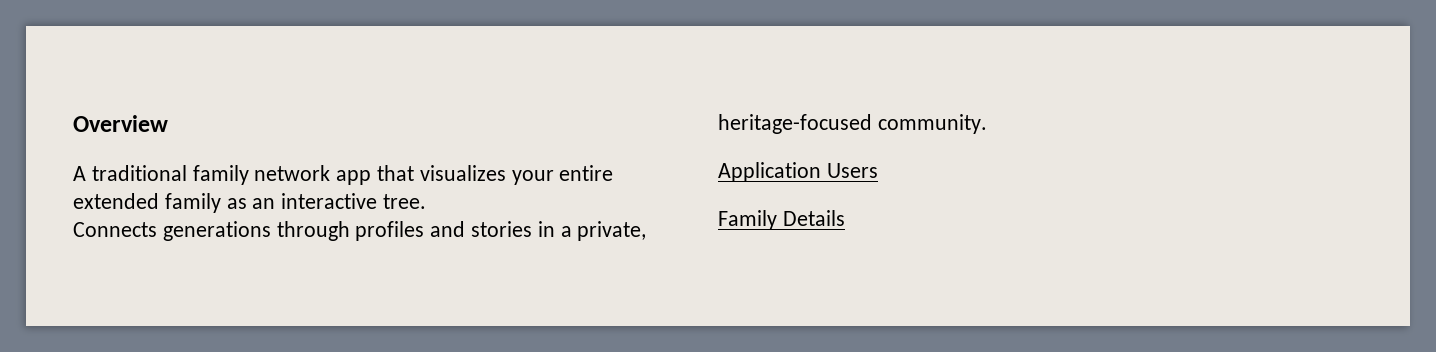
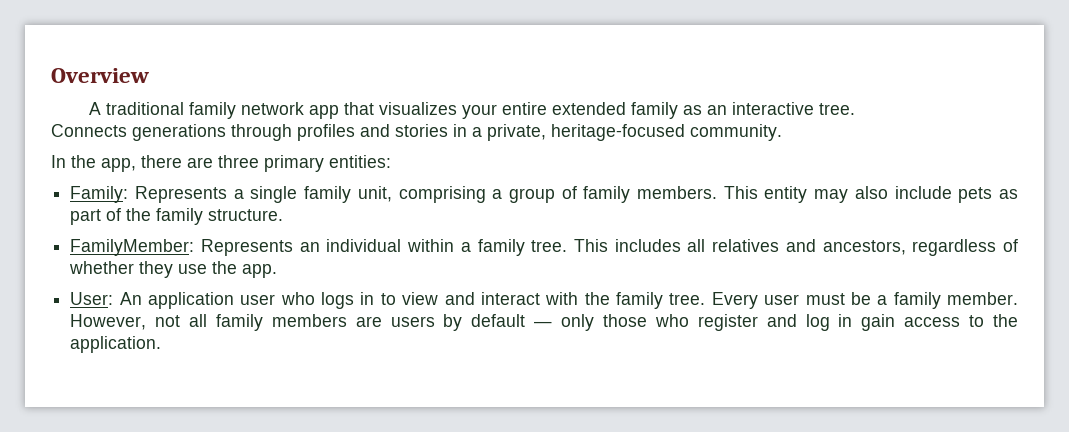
- Application Users
- Family Details
+ In the app, there are three primary entities:
+ Family: Represents a single family unit, comprising a group of family members. This entity may also include pets as part of the family structure.
+ FamilyMember: Represents an individual within a family tree. This includes all relatives and ancestors, regardless of whether they use the app.
+ User: An application user who logs in to view and interact with the family tree. Every user must be a family member. However, not all family members are users by default — only those who register and log in gain access to the application.

